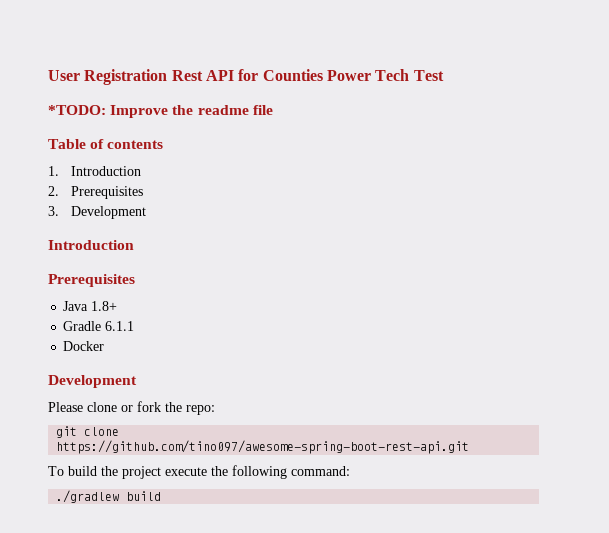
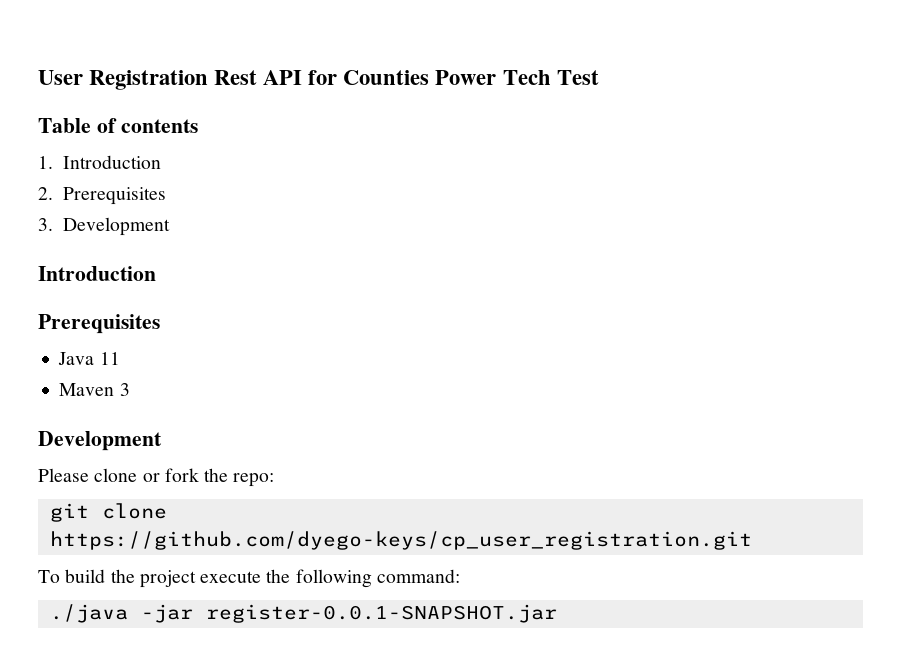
- *TODO: Improve the readme file
- Java 1.8+
- Gradle 6.1.1
- Docker
+ Java 11
+ Maven 3
- git clone https://github.com/tino097/awesome-spring-boot-rest-api.git
+ git clone https://github.com/dyego-keys/cp_user_registration.git
- ./gradlew build
+ ./java -jar register-0.0.1-SNAPSHOT.jar

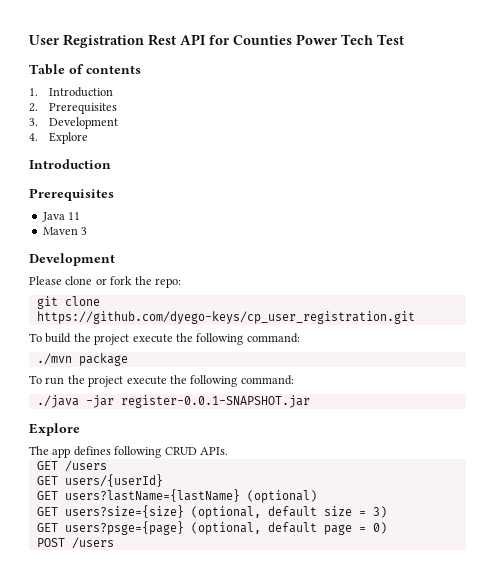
+ 4. Explore
+ ./mvn package
+ To run the project execute the following command:
  ./java -jar register-0.0.1-SNAPSHOT.jar
+ Explore
+ The app defines following CRUD APIs.
+ GET /users
+ GET users/{userId}
+ GET users?lastName={lastName} (optional)
+ GET users?size={size} (optional, default size = 3)
+ GET users?psge={page} (optional, default page = 0)
+ POST /users

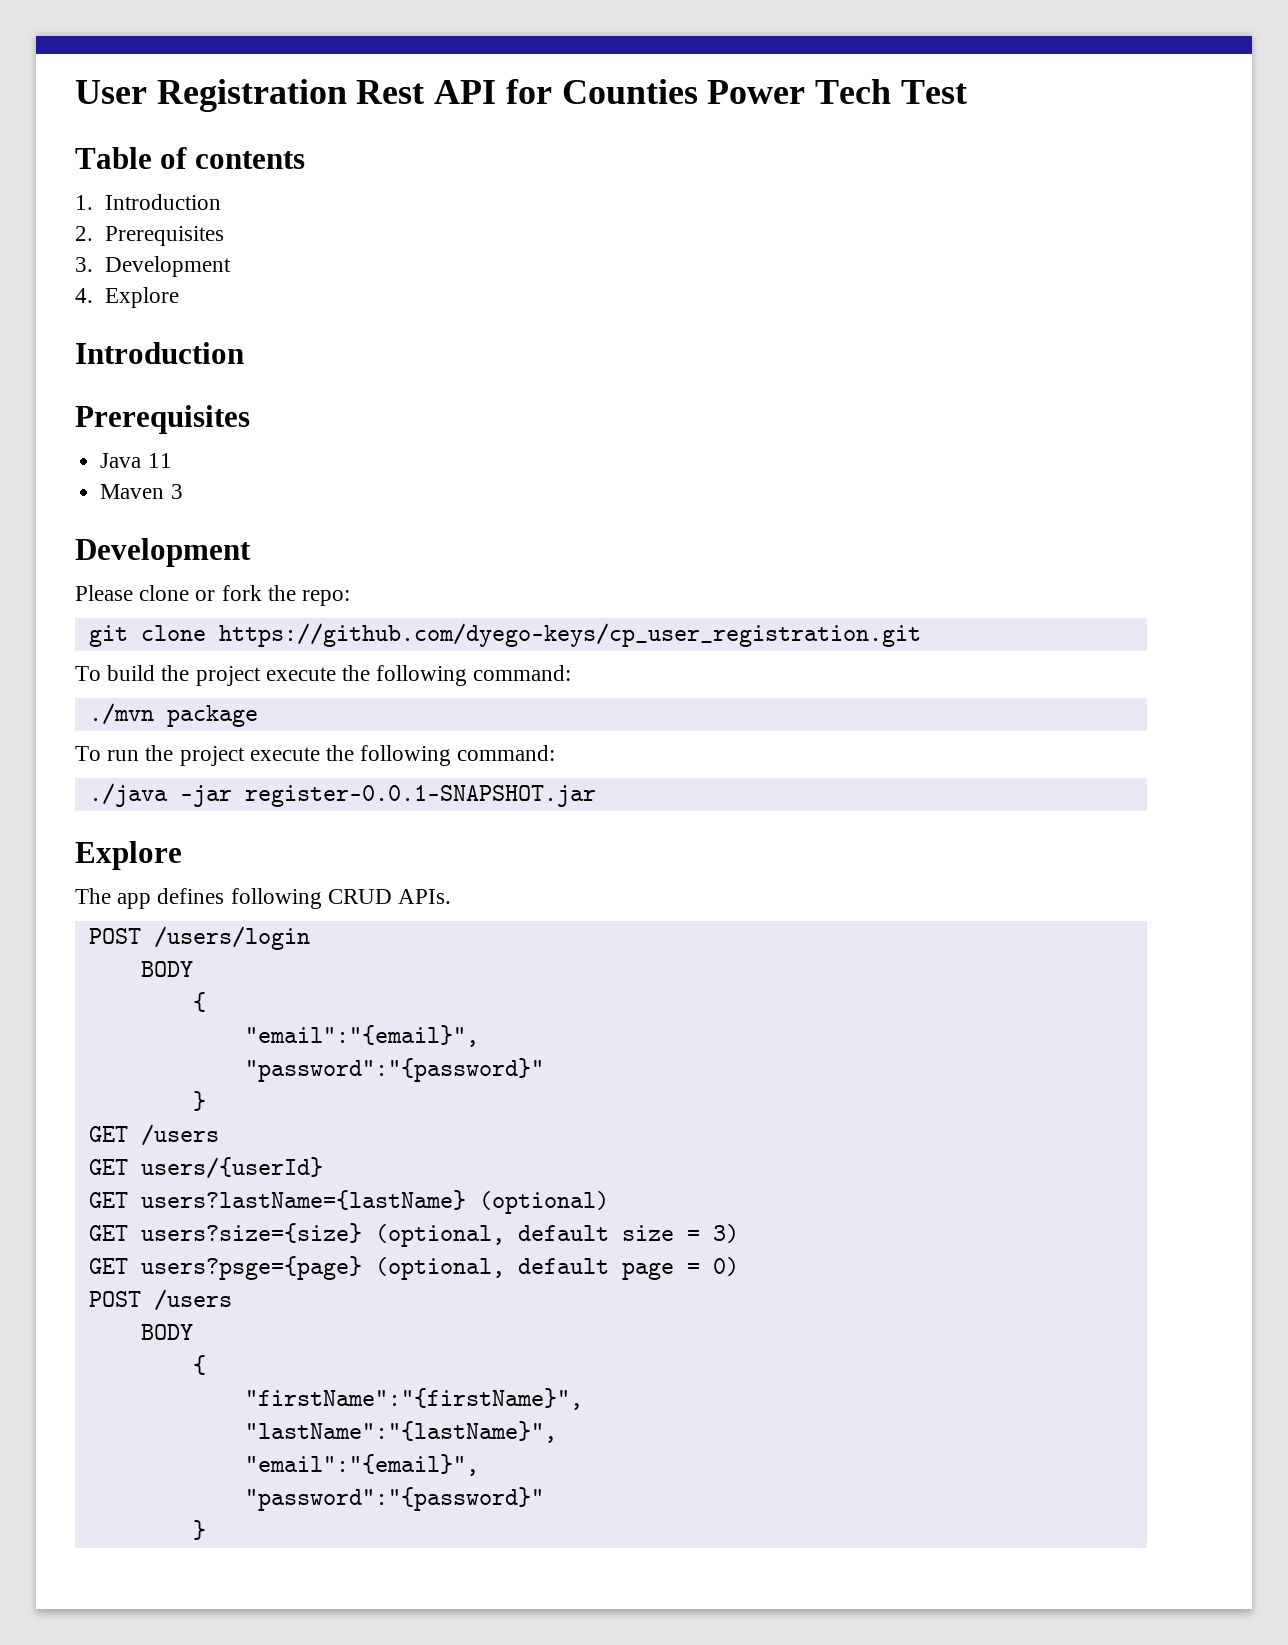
+ POST /users/login
+ BODY
+ {
+ "email":"{email}",
+ "password":"{password}"
+ }
  POST /users
+ BODY
+ {
+ "firstName":"{firstName}",
+ "lastName":"{lastName}",
+ "email":"{email}",
+ "password":"{password}"
+ }

